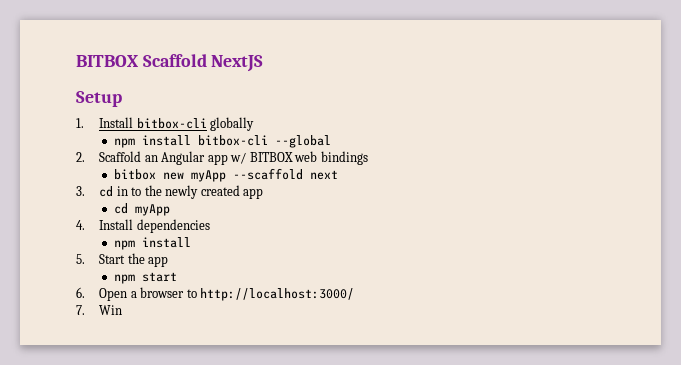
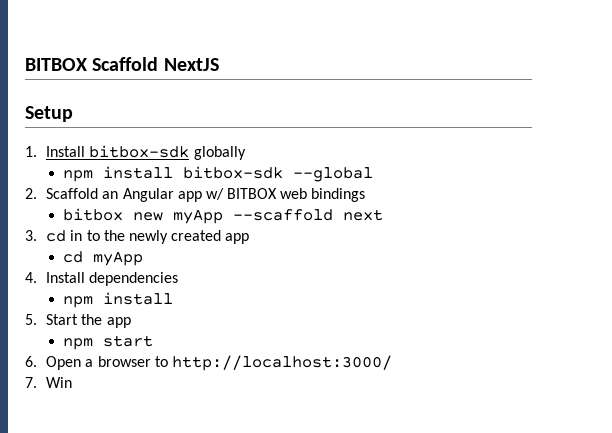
- 1. Install bitbox-cli globally
+ 1. Install bitbox-sdk globally
- npm install bitbox-cli --global
+ npm install bitbox-sdk --global

